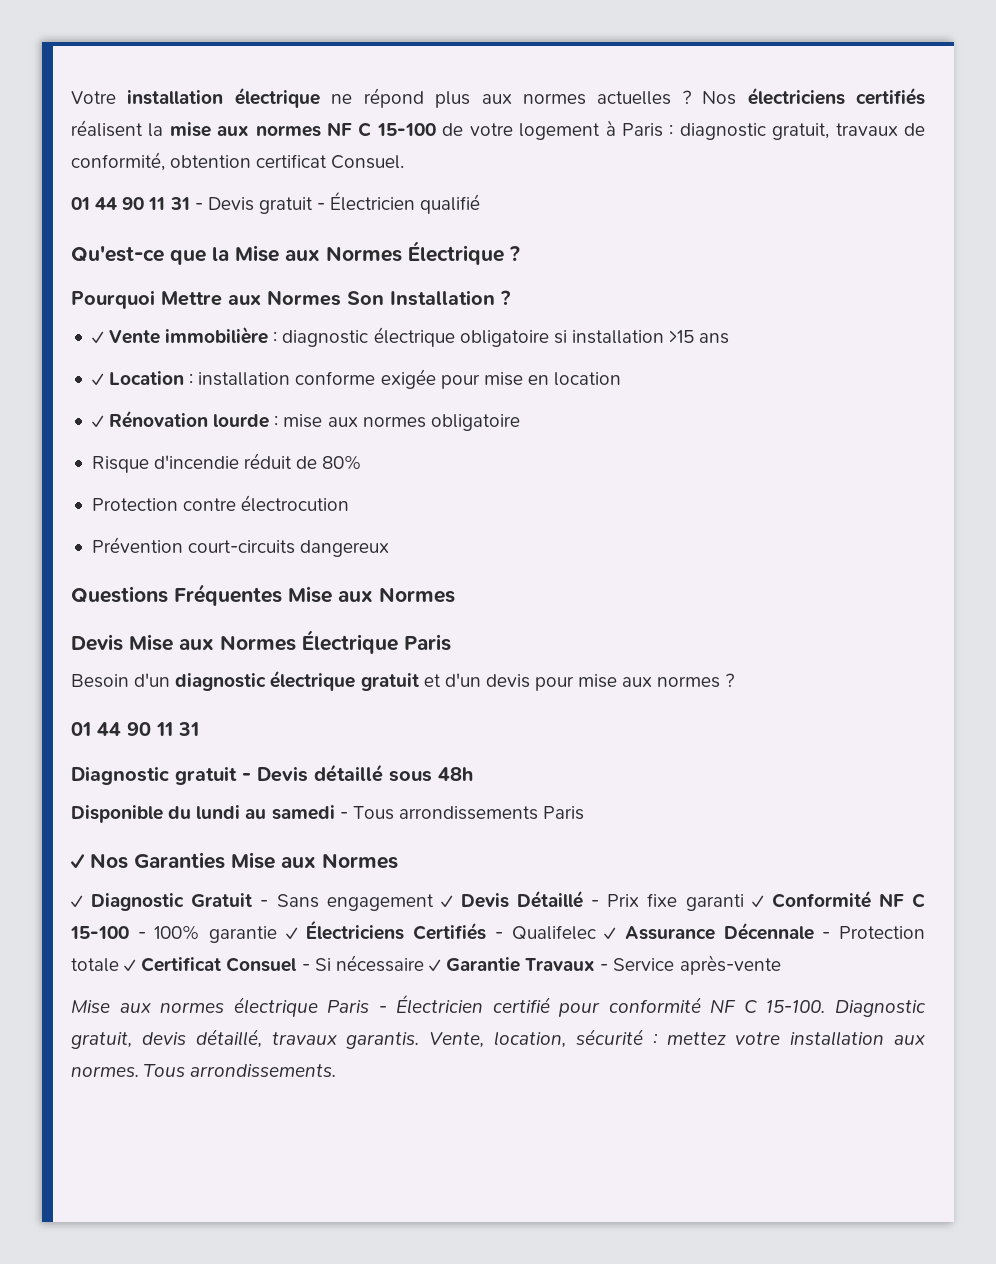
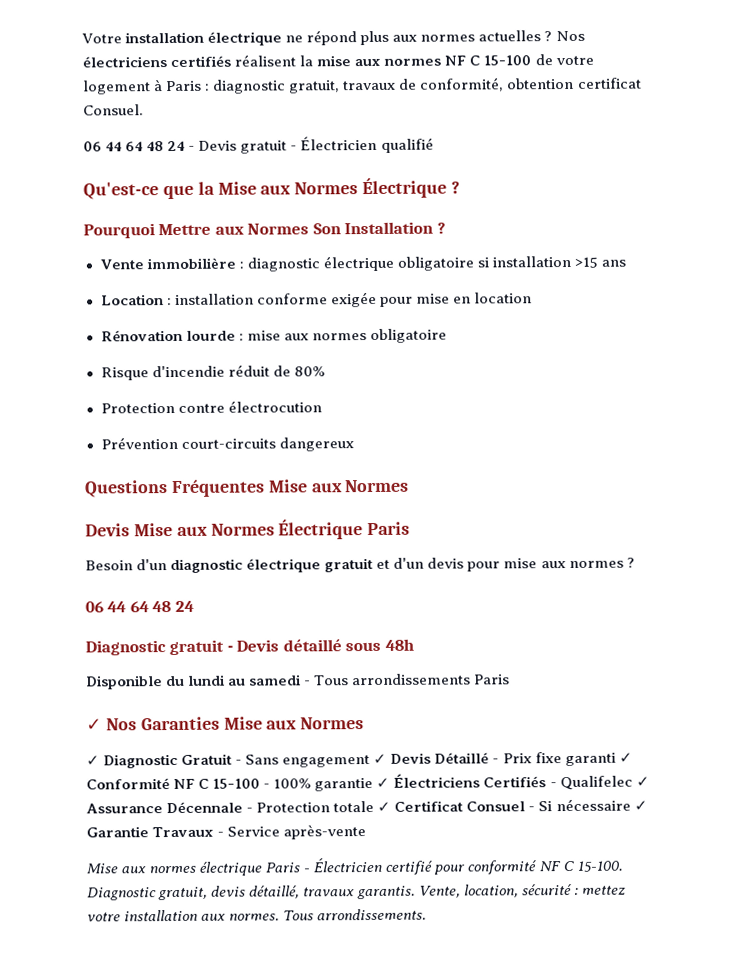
- 01 44 90 11 31 - Devis gratuit - Électricien qualifié
+ 06 44 64 48 24 - Devis gratuit - Électricien qualifié
- ✓ Vente immobilière : diagnostic électrique obligatoire si installation >15 ans
+ Vente immobilière : diagnostic électrique obligatoire si installation >15 ans
- ✓ Location : installation conforme exigée pour mise en location
+ Location : installation conforme exigée pour mise en location
- ✓ Rénovation lourde : mise aux normes obligatoire
+ Rénovation lourde : mise aux normes obligatoire
  Besoin d'un diagnostic électrique gratuit et d'un devis pour mise aux normes ?
- 01 44 90 11 31
+ 06 44 64 48 24

